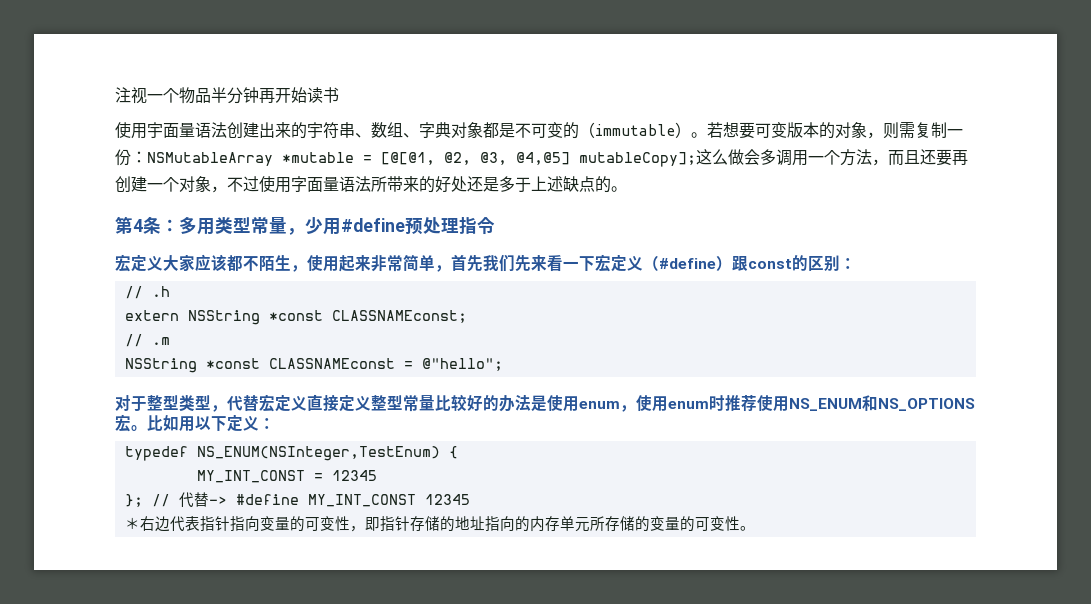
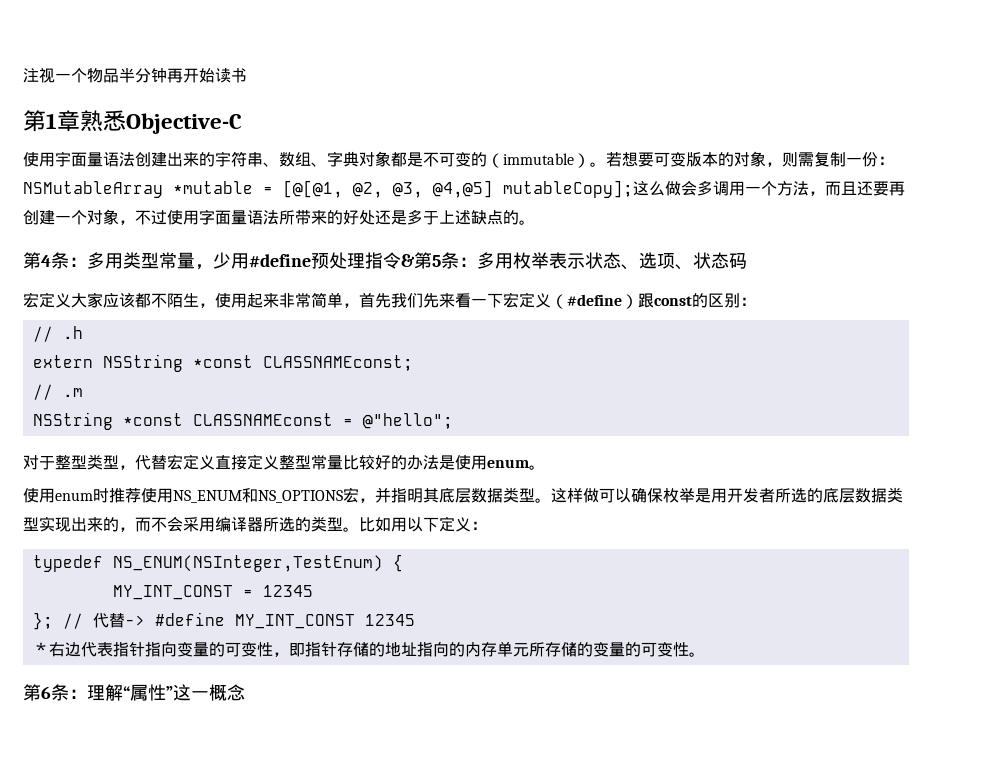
+ 第1章熟悉Objective-C
- 第4条：多用类型常量，少用#define预处理指令
+ 第4条：多用类型常量，少用#define预处理指令&第5条：多用枚举表示状态、选项、状态码
- 对于整型类型，代替宏定义直接定义整型常量比较好的办法是使用enum，使用enum时推荐使用NS_ENUM和NS_OPTIONS宏。
+ 对于整型类型，代替宏定义直接定义整型常量比较好的办法是使用enum。
+ 使用enum时推荐使用NS_ENUM和NS_OPTIONS宏，并指明其底层数据类型。这样做可以确保枚举是用开发者所选的底层数据类型实现出来的，而不会采用编译器所选的类型。
+ 第6条：理解“属性”这一概念

